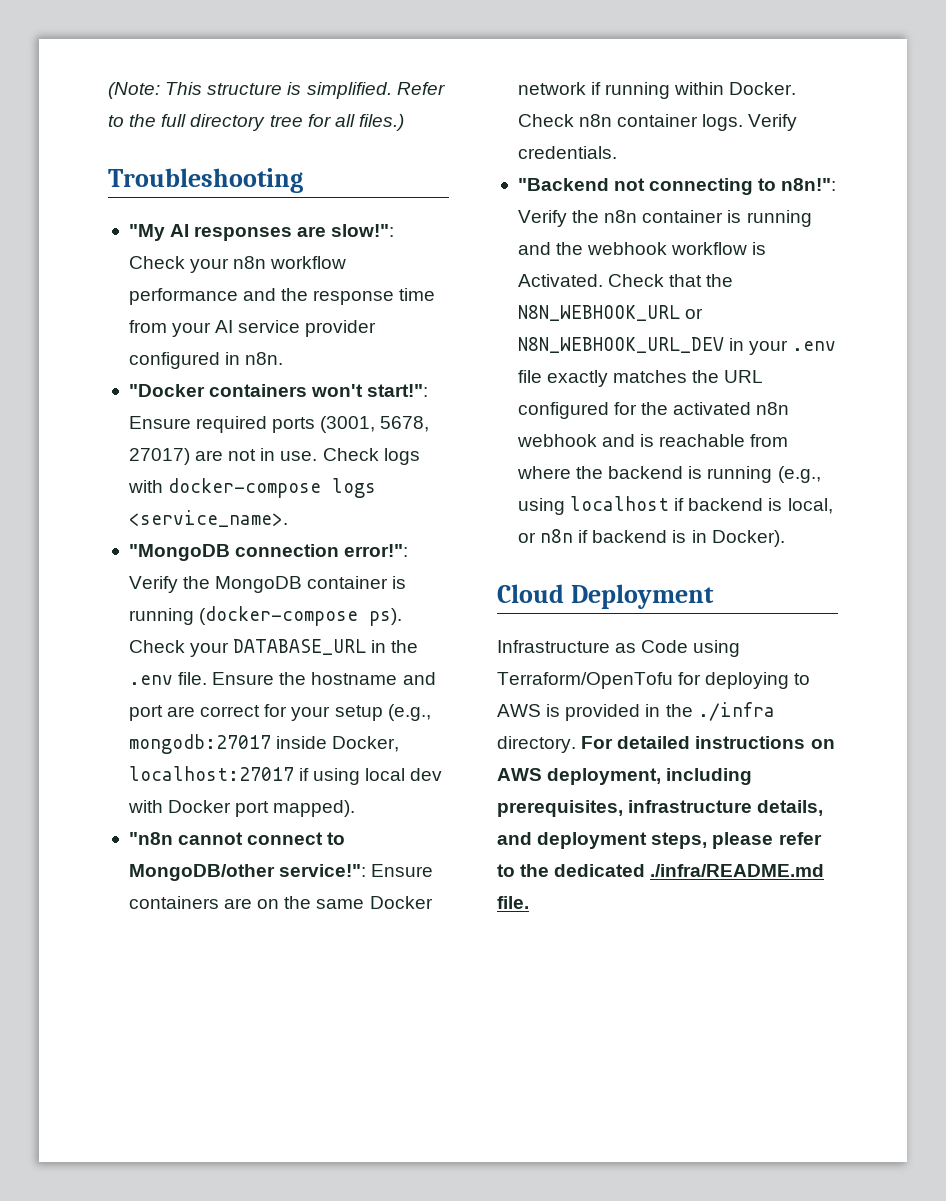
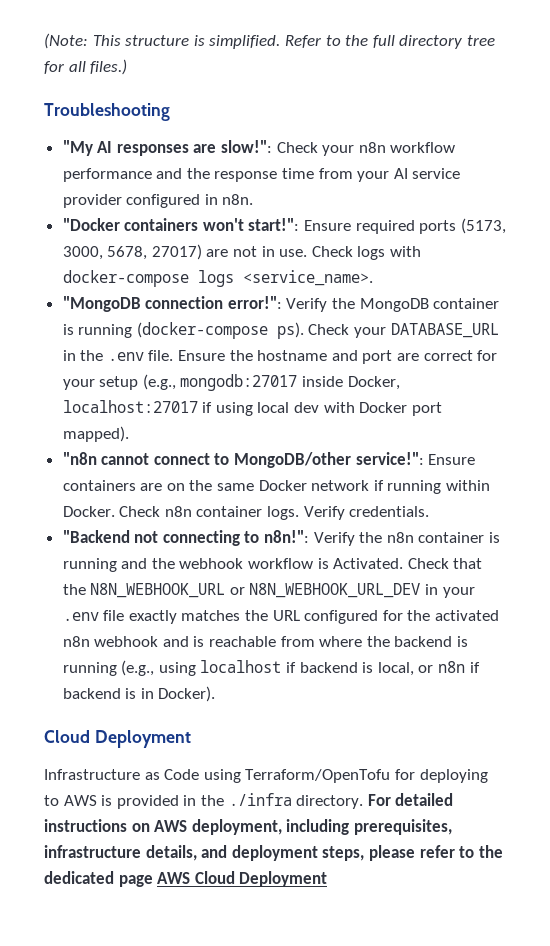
- "Docker containers won't start!": Ensure required ports (3001, 5678, 27017) are not in use.
+ "Docker containers won't start!": Ensure required ports (5173, 3000, 5678, 27017) are not in use.
- For detailed instructions on AWS deployment, including prerequisites, infrastructure details, and deployment steps, please refer to the dedicated ./infra/README.md file.
+ For detailed instructions on AWS deployment, including prerequisites, infrastructure details, and deployment steps, please refer to the dedicated page AWS Cloud Deployment

